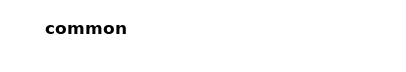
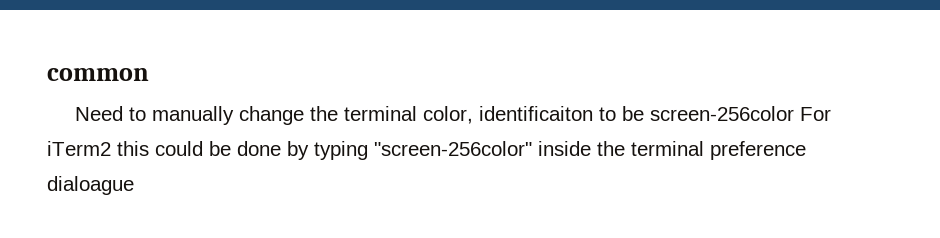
+ Need to manually change the terminal color, identificaiton to be screen-256color For iTerm2 this could be done by typing "screen-256color" inside the terminal preference dialoague

